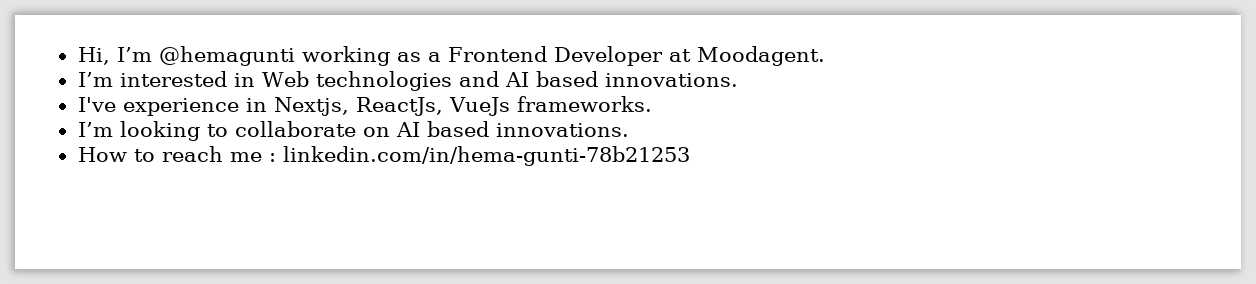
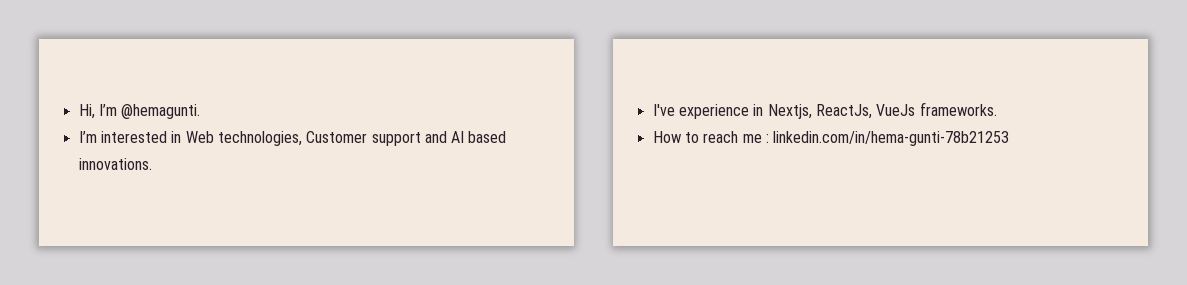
- Hi, I’m @hemagunti working as a Frontend Developer at Moodagent.
+ Hi, I’m @hemagunti.
- I’m interested in Web technologies and AI based innovations.
+ I’m interested in Web technologies, Customer support and AI based innovations.
- I’m looking to collaborate on AI based innovations.

